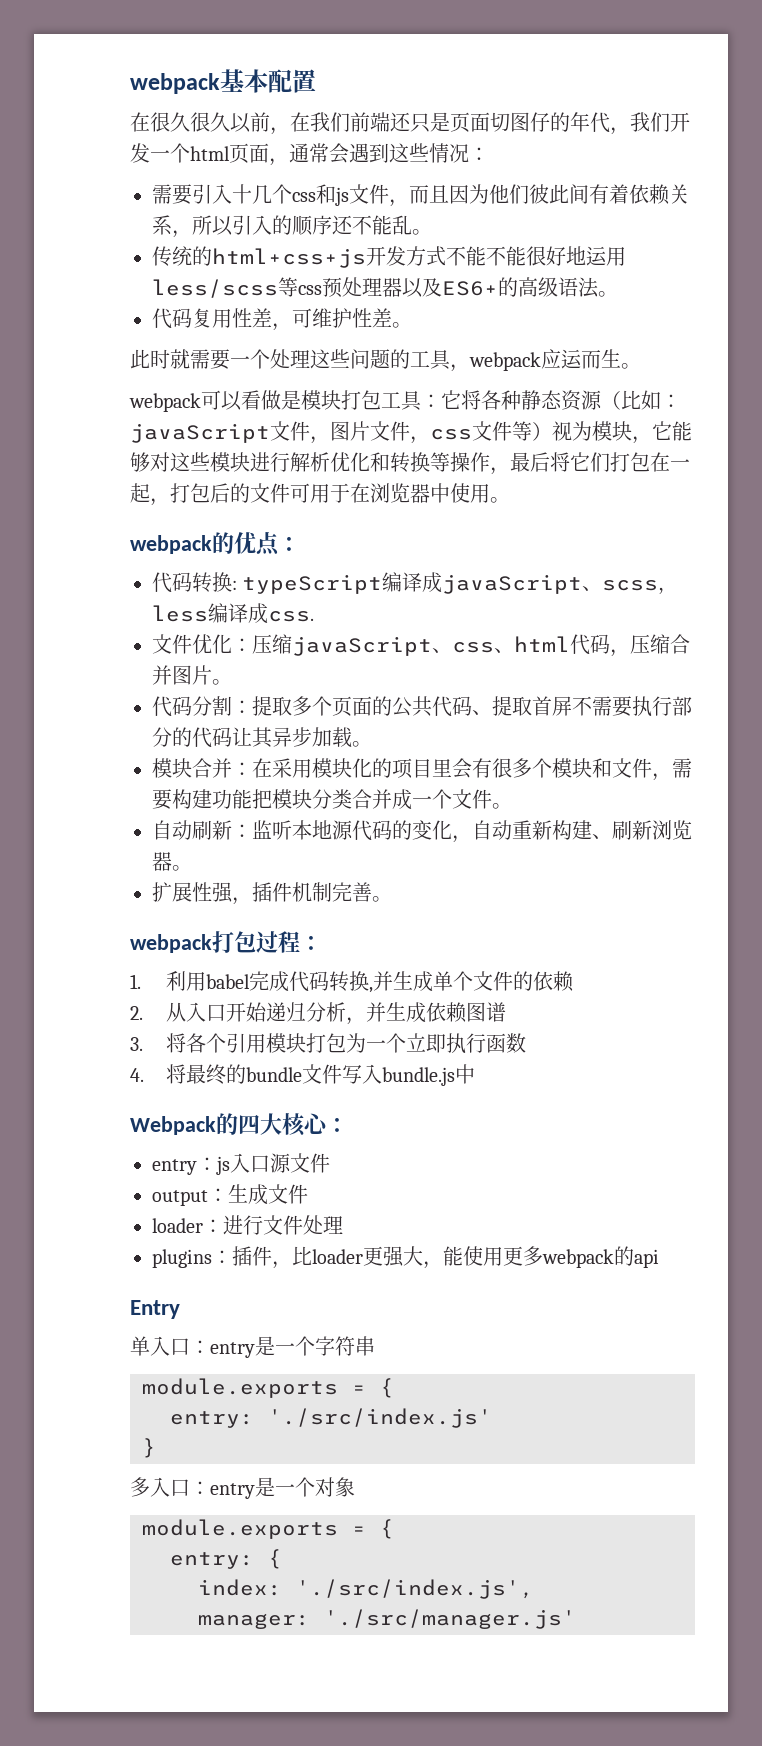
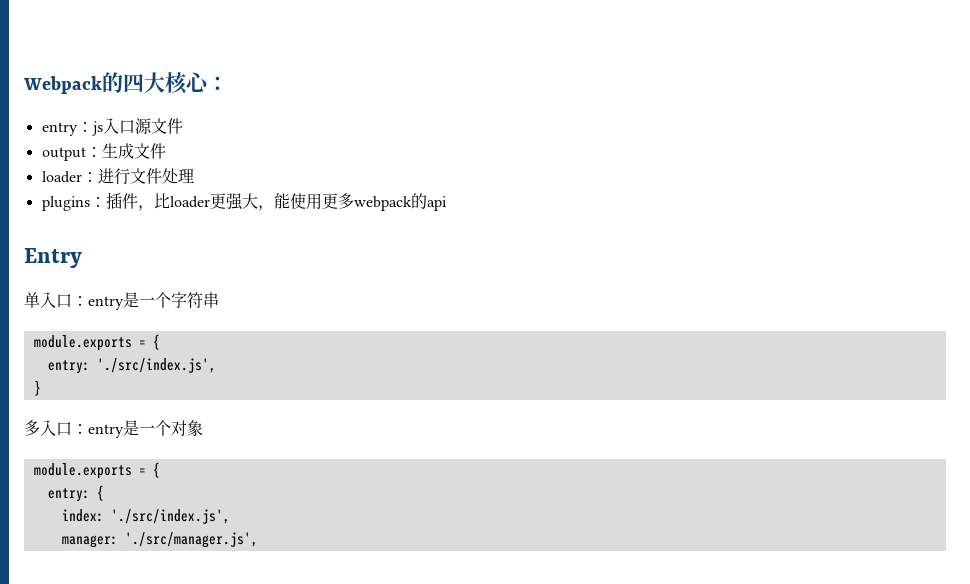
- webpack基本配置
- 在很久很久以前，在我们前端还只是页面切图仔的年代，我们开发一个html页面，通常会遇到这些情况：
- 需要引入十几个css和js文件，而且因为他们彼此间有着依赖关系，所以引入的顺序还不能乱。
- 传统的html+css+js开发方式不能不能很好地运用less/scss等css预处理器以及ES6+的高级语法。
- 代码复用性差，可维护性差。
- 此时就需要一个处理这些问题的工具，webpack应运而生。
- webpack可以看做是模块打包工具：它将各种静态资源（比如：javaScript文件，图片文件，css文件等）视为模块，它能够对这些模块进行解析优化和转换等操作，最后将它们打包在一起，打包后的文件可用于在浏览器中使用。
- webpack的优点：
- 代码转换: typeScript编译成javaScript、scss，less编译成css.
- 文件优化：压缩javaScript、css、html代码，压缩合并图片。
- 代码分割：提取多个页面的公共代码、提取首屏不需要执行部分的代码让其异步加载。
- 模块合并：在采用模块化的项目里会有很多个模块和文件，需要构建功能把模块分类合并成一个文件。
- 自动刷新：监听本地源代码的变化，自动重新构建、刷新浏览器。
- 扩展性强，插件机制完善。
- webpack打包过程：
- 1.利用babel完成代码转换,并生成单个文件的依赖
- 2.从入口开始递归分析，并生成依赖图谱
- 3.将各个引用模块打包为一个立即执行函数
- 4.将最终的bundle文件写入bundle.js中
- entry: './src/index.js'
+ entry: './src/index.js',
- manager: './src/manager.js'
+ manager: './src/manager.js',

